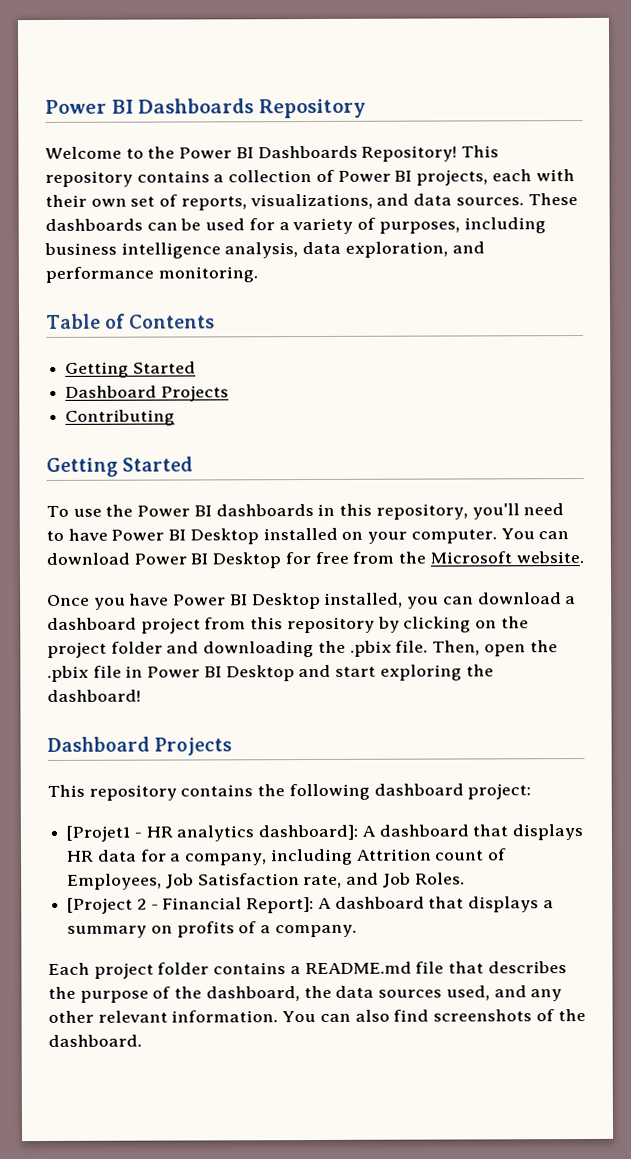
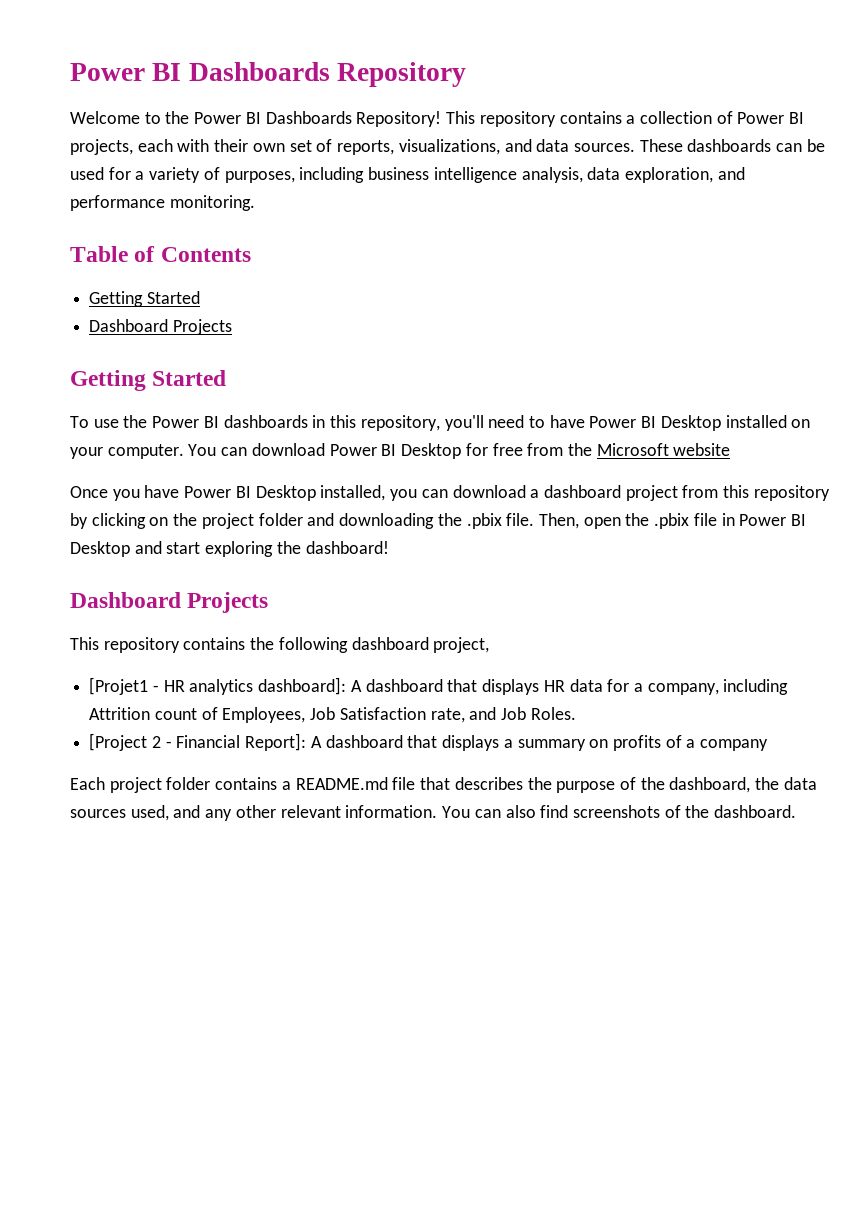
- Contributing
- You can download Power BI Desktop for free from the Microsoft website.
+ You can download Power BI Desktop for free from the Microsoft website
- This repository contains the following dashboard project:
+ This repository contains the following dashboard project,
- [Project 2 - Financial Report]: A dashboard that displays a summary on profits of a company.
+ [Project 2 - Financial Report]: A dashboard that displays a summary on profits of a company

